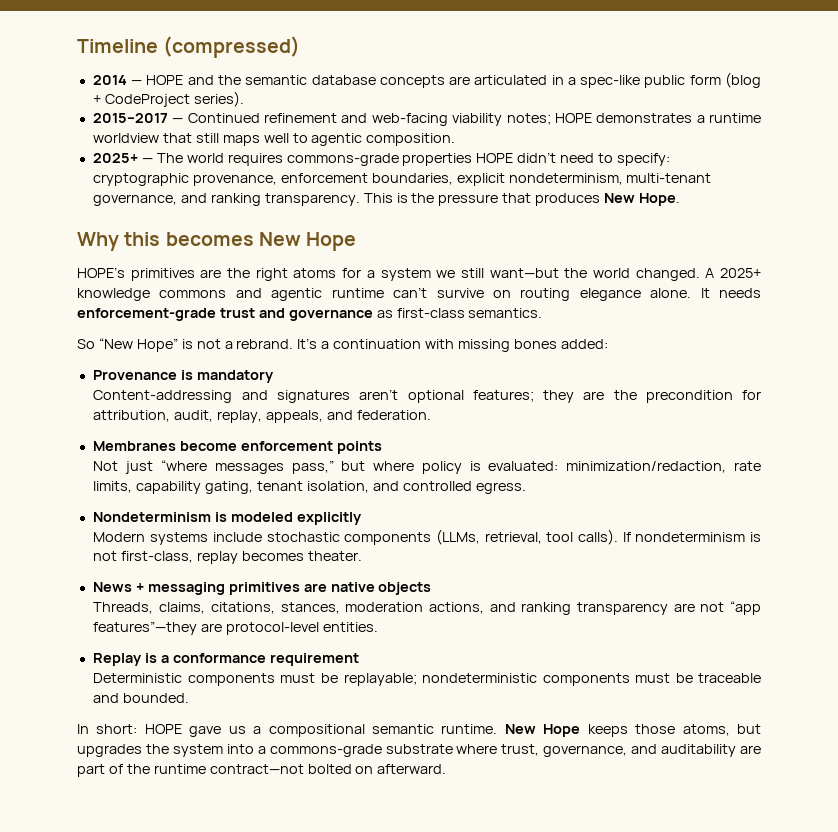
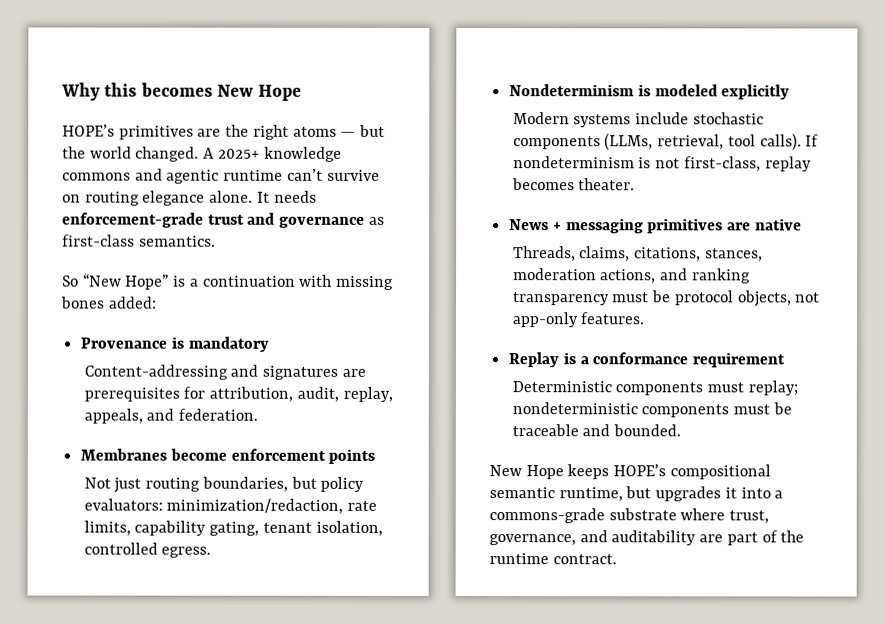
- Timeline (compressed)
- 2014 — HOPE and the semantic database concepts are articulated in a spec-like public form (blog + CodeProject series).
- 2015–2017 — Continued refinement and web-facing viability notes; HOPE demonstrates a runtime worldview that still maps well to agentic composition.
- 2025+ — The world requires commons-grade properties HOPE didn’t need to specify: cryptographic provenance, enforcement boundaries, explicit nondeterminism, multi-tenant governance, and ranking transparency. This is the pressure that produces New Hope.
- HOPE’s primitives are the right atoms for a system we still want—but the world changed.
+ HOPE’s primitives are the right atoms — but the world changed.
- So “New Hope” is not a rebrand. It’s a continuation with missing bones added:
+ So “New Hope” is a continuation with missing bones added:
- Content-addressing and signatures aren’t optional features; they are the precondition for attribution, audit, replay, appeals, and federation.
+ Content-addressing and signatures are prerequisites for attribution, audit, replay, appeals, and federation.
- Not just “where messages pass,” but where policy is evaluated: minimization/redaction, rate limits, capability gating, tenant isolation, and controlled egress.
+ Not just routing boundaries, but policy evaluators: minimization/redaction, rate limits, capability gating, tenant isolation, controlled egress.
- News + messaging primitives are native objects
+ News + messaging primitives are native
- Threads, claims, citations, stances, moderation actions, and ranking transparency are not “app features”—they are protocol-level entities.
+ Threads, claims, citations, stances, moderation actions, and ranking transparency must be protocol objects, not app-only features.
- Deterministic components must be replayable; nondeterministic components must be traceable and bounded.
+ Deterministic components must replay; nondeterministic components must be traceable and bounded.
- In short: HOPE gave us a compositional semantic runtime. New Hope keeps those atoms, but upgrades the system into a commons-grade substrate where trust, governance, and auditability are part of the runtime contract—not bolted on afterward.
+ New Hope keeps HOPE’s compositional semantic runtime, but upgrades it into a commons-grade substrate where trust, governance, and auditability are part of the runtime contract.

